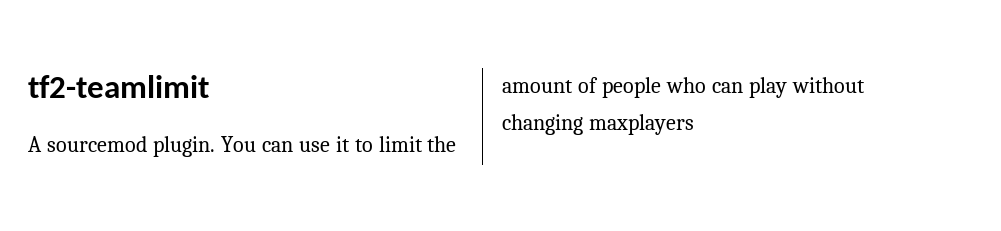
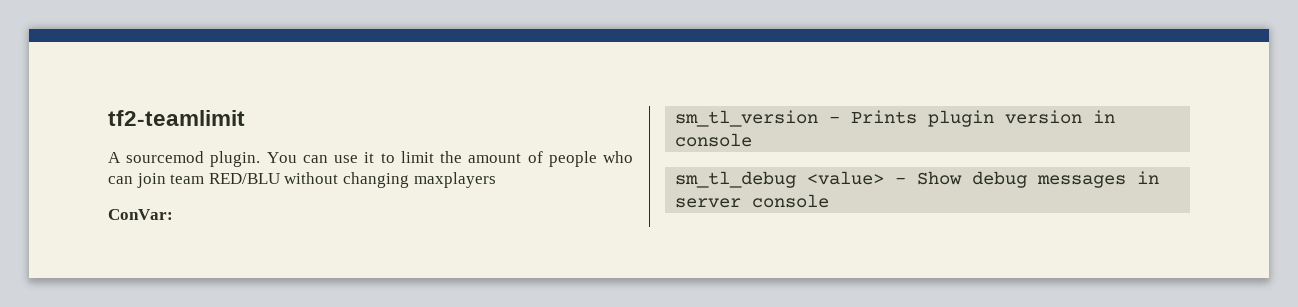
- You can use it to limit the amount of people who can play without changing maxplayers
+ You can use it to limit the amount of people who can join team RED/BLU without changing maxplayers
+ ConVar:
+ sm_tl_version - Prints plugin version in console
+ sm_tl_debug <value> - Show debug messages in server console

